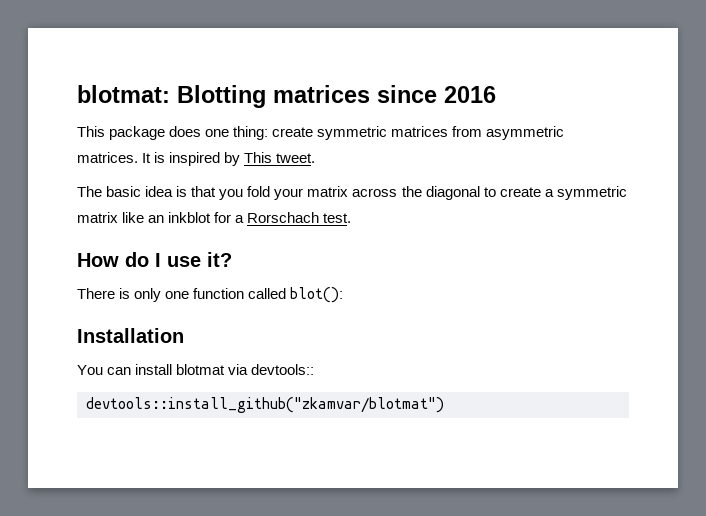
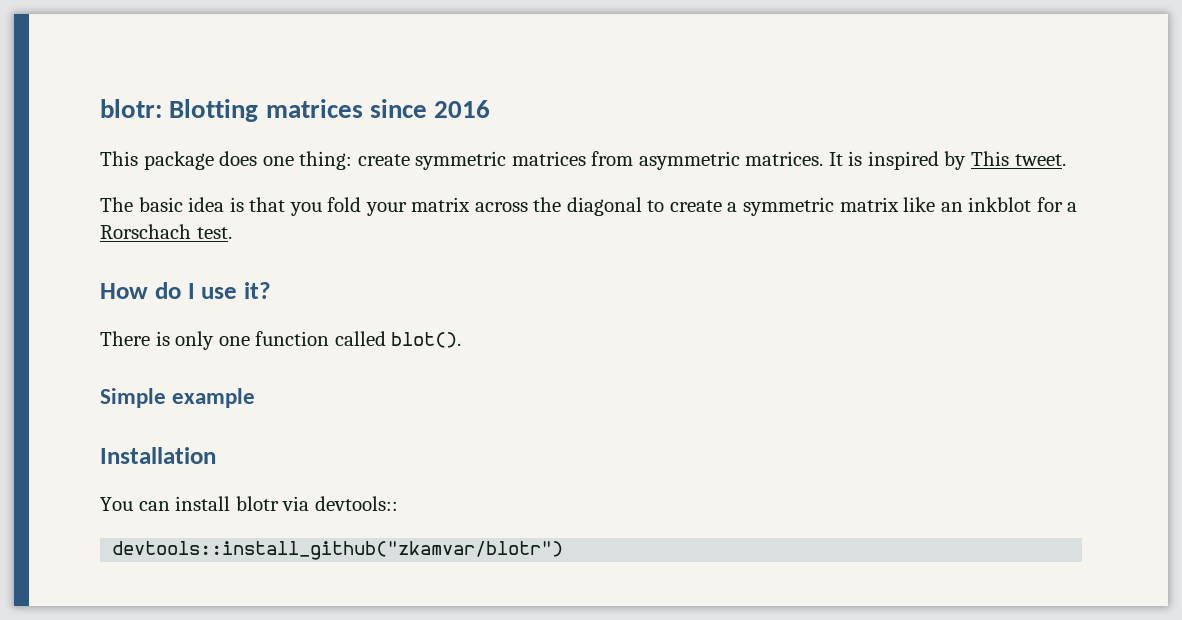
- blotmat: Blotting matrices since 2016
+ blotr: Blotting matrices since 2016
- There is only one function called blot():
+ There is only one function called blot().
+ Simple example
- You can install blotmat via devtools::
+ You can install blotr via devtools::
- devtools::install_github("zkamvar/blotmat")
+ devtools::install_github("zkamvar/blotr")

